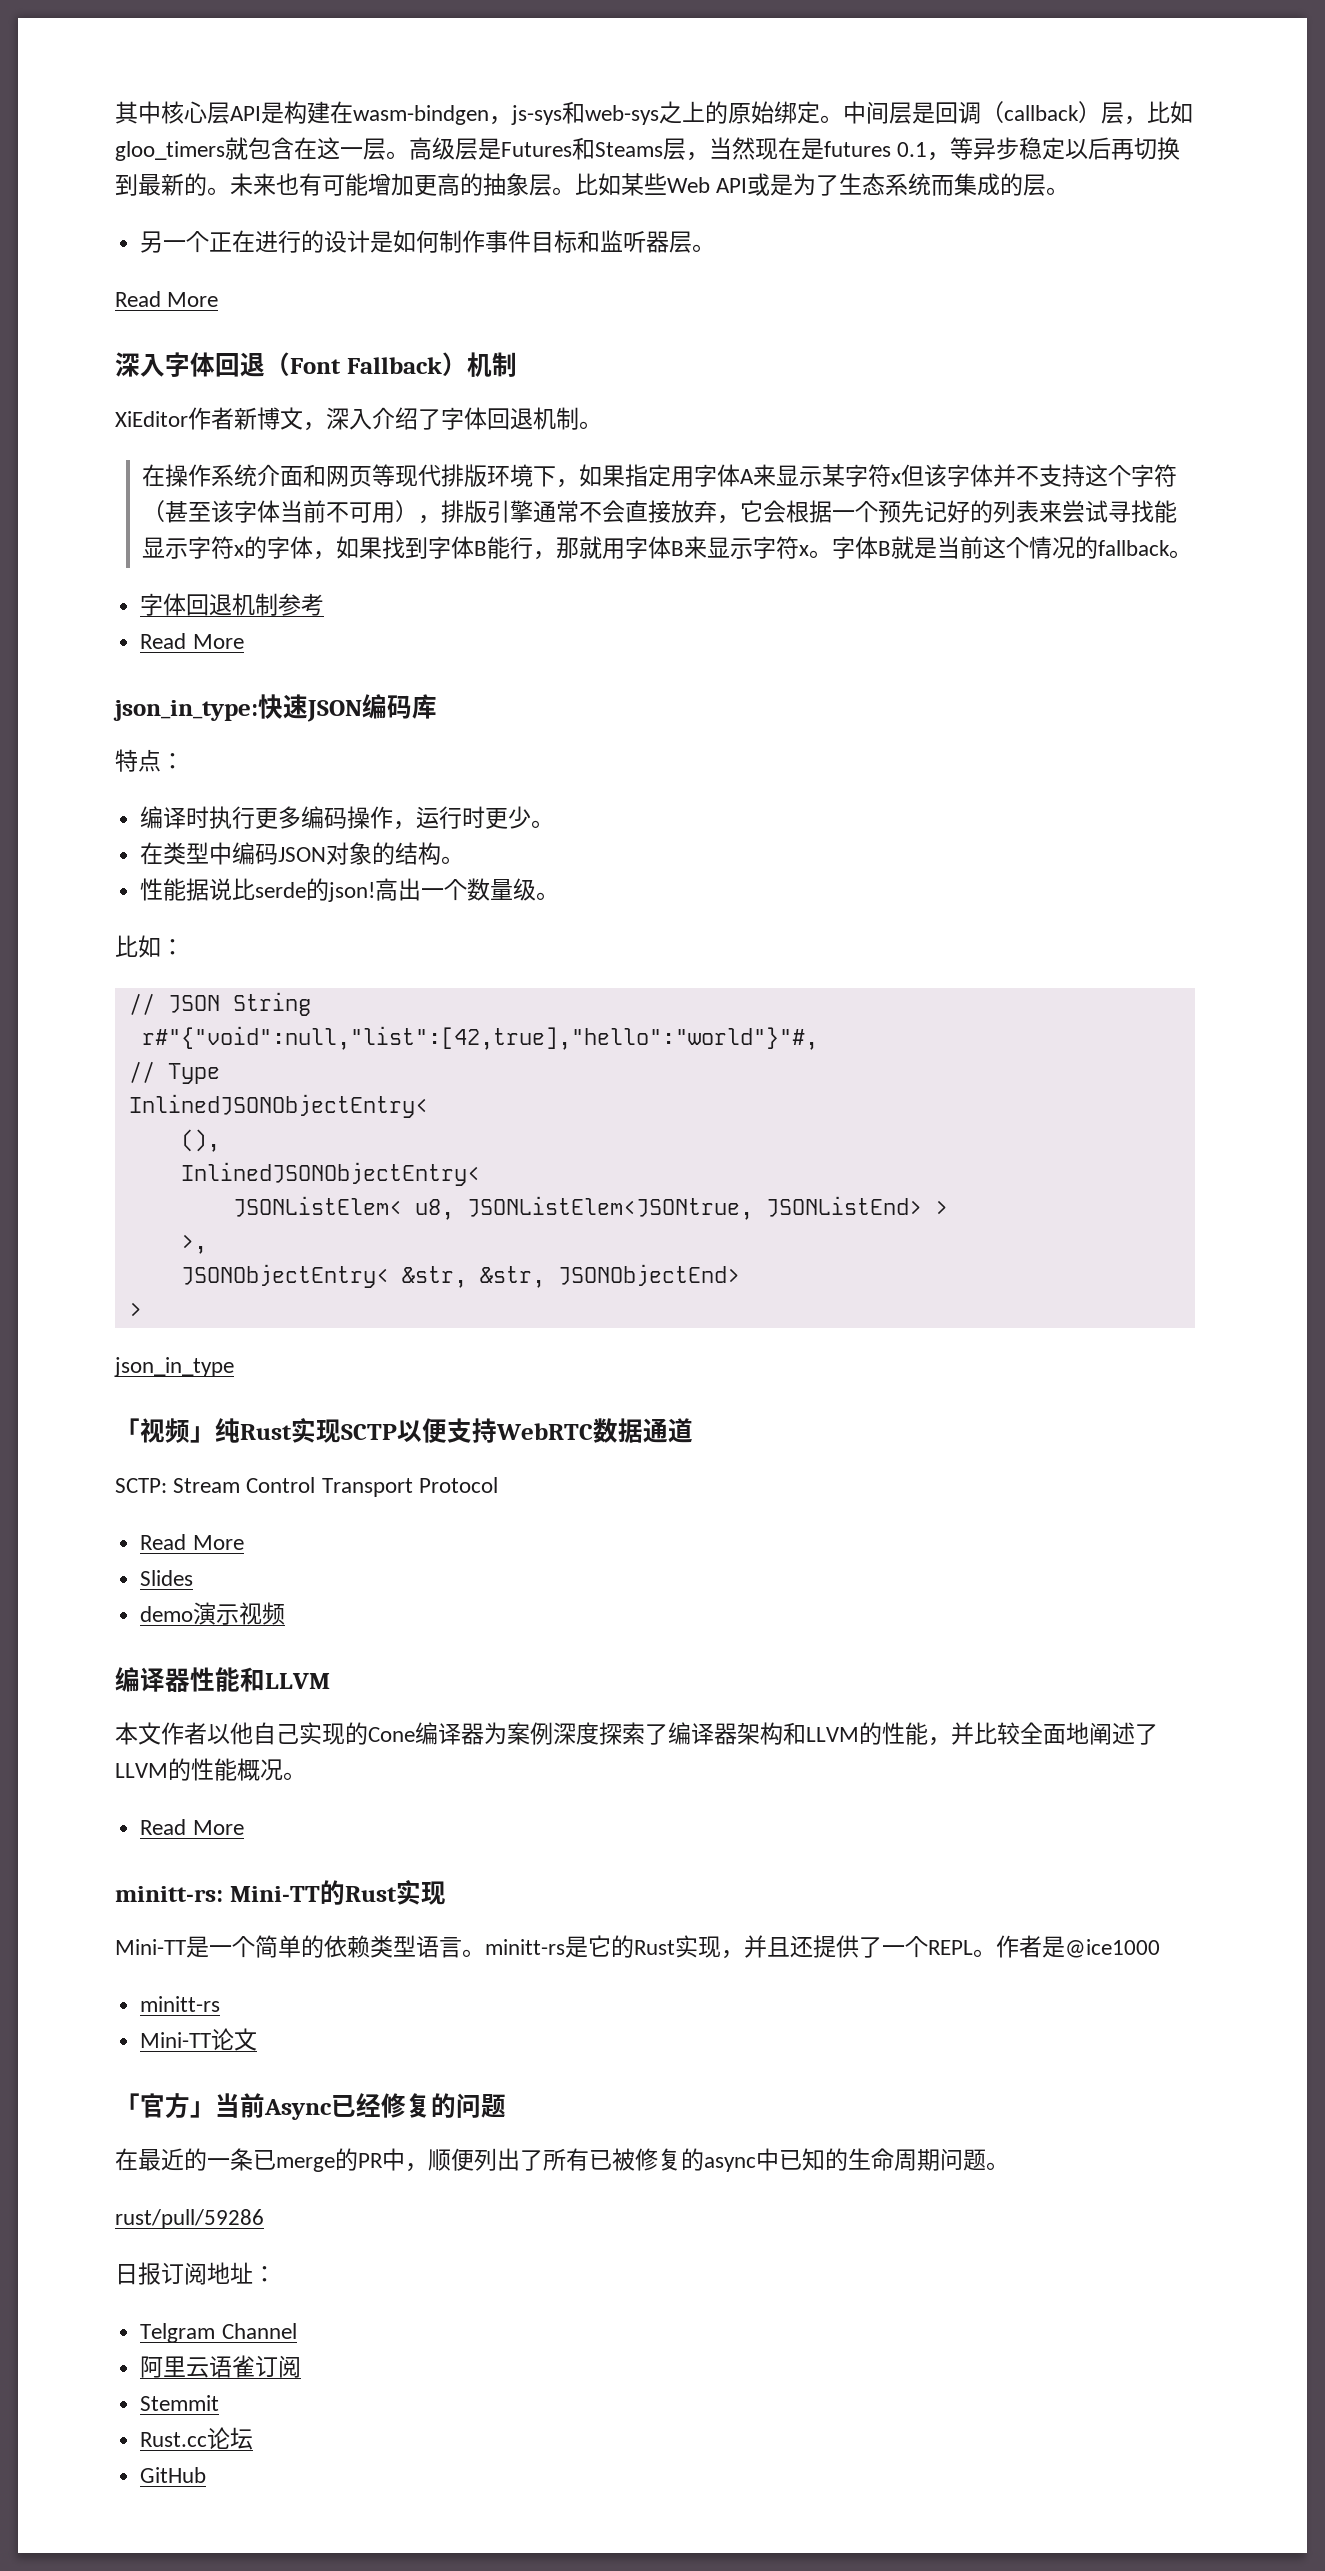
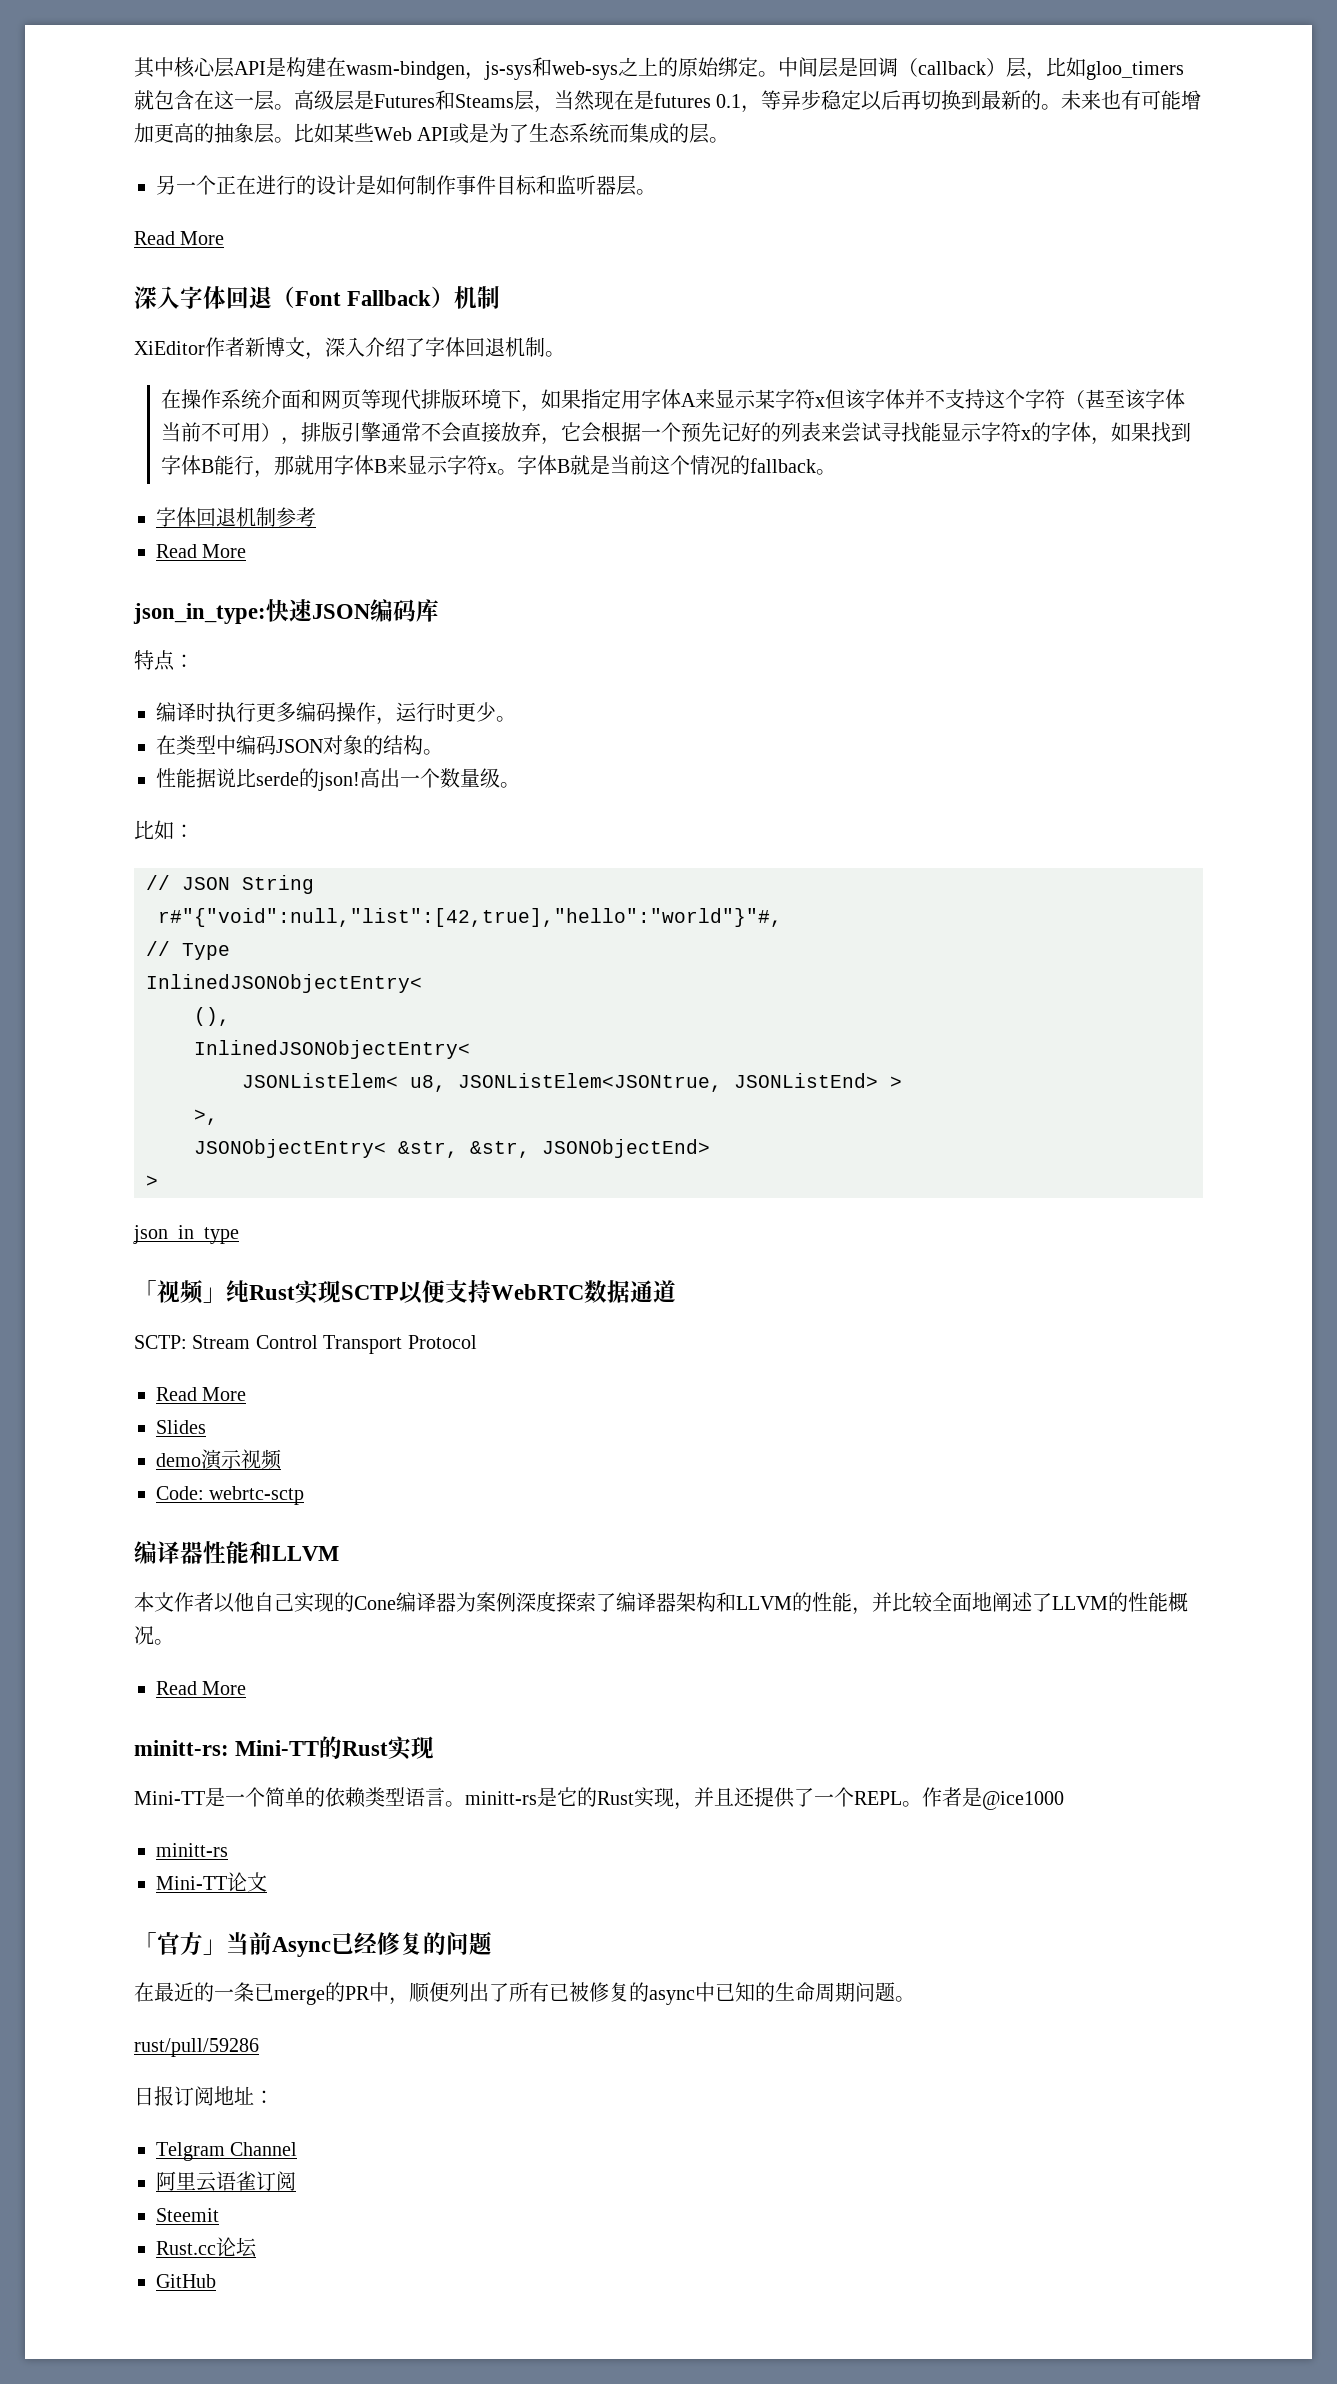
+ Code: webrtc-sctp
- Stemmit
+ Steemit

